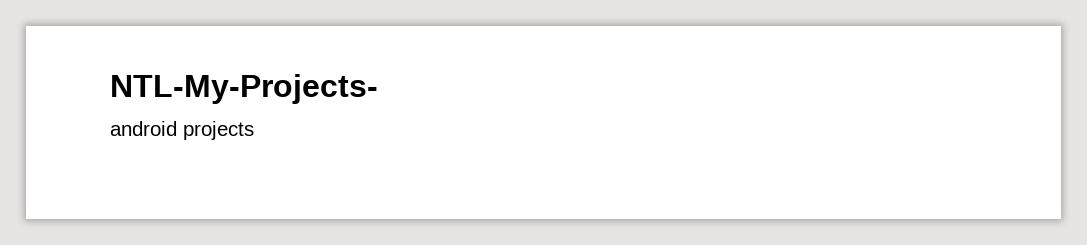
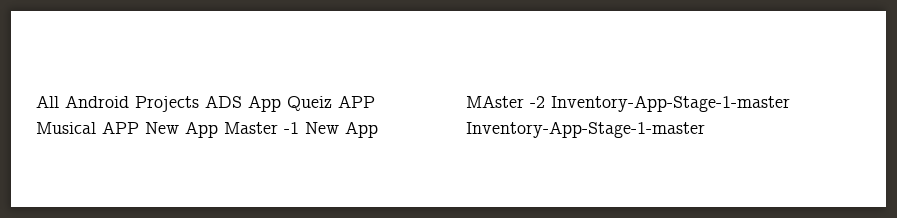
- NTL-My-Projects-
- android projects
+ All Android Projects ADS App Queiz APP Musical APP New App Master -1 New App MAster -2 Inventory-App-Stage-1-master Inventory-App-Stage-1-master

